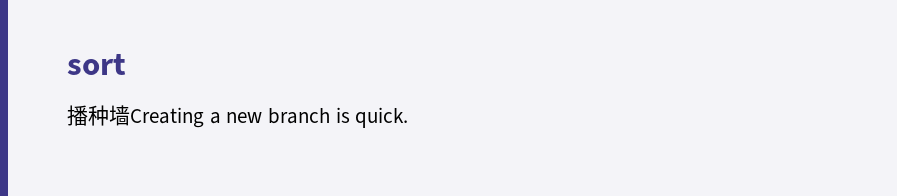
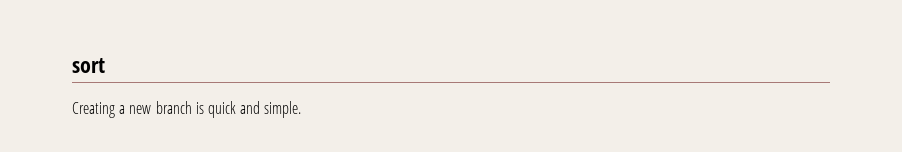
- 播种墙Creating a new branch is quick.
+ Creating a new branch is quick and simple.

